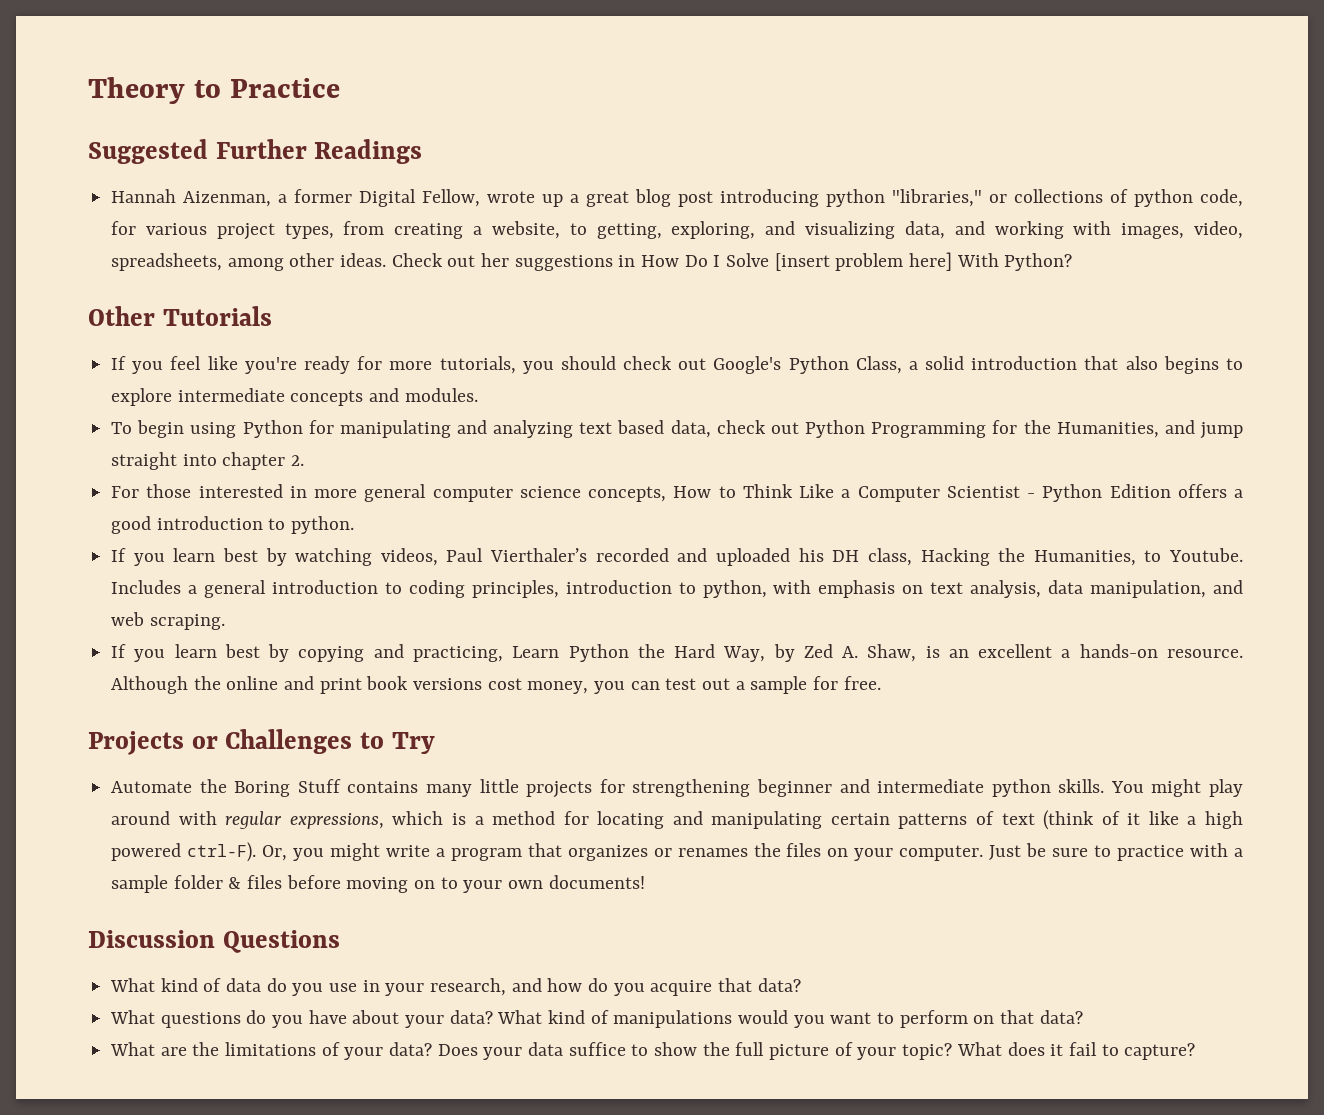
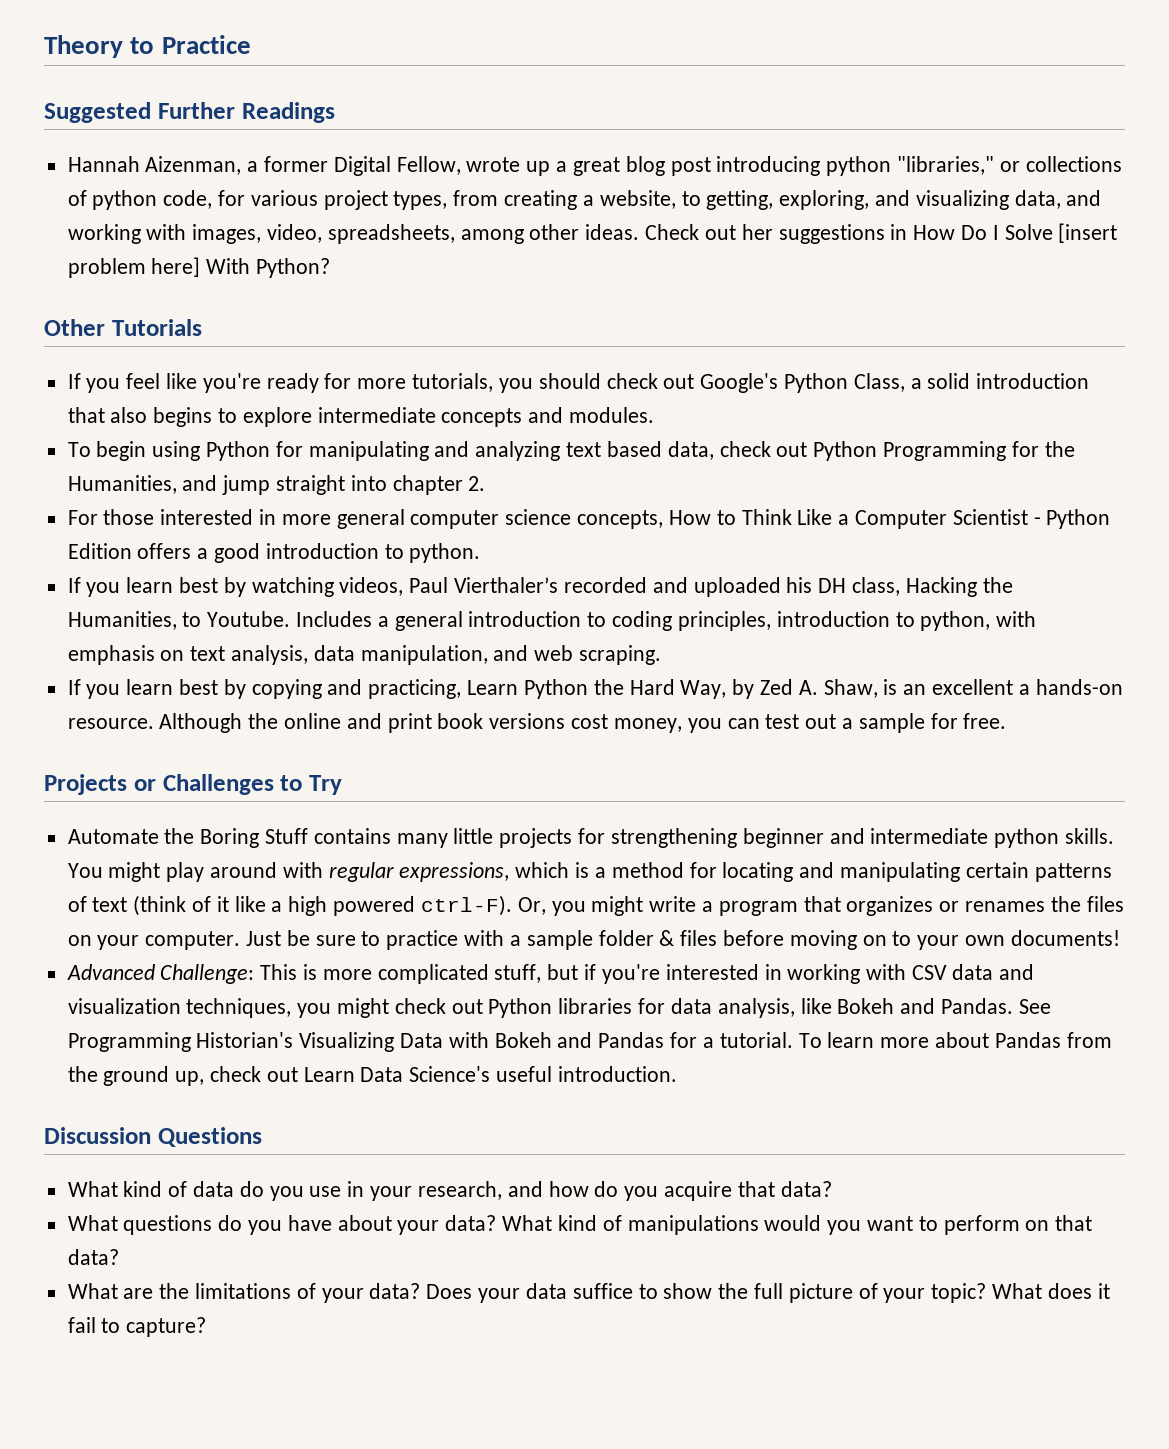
+ Advanced Challenge: This is more complicated stuff, but if you're interested in working with CSV data and visualization techniques, you might check out Python libraries for data analysis, like Bokeh and Pandas. See Programming Historian's Visualizing Data with Bokeh and Pandas for a tutorial. To learn more about Pandas from the ground up, check out Learn Data Science's useful introduction.

